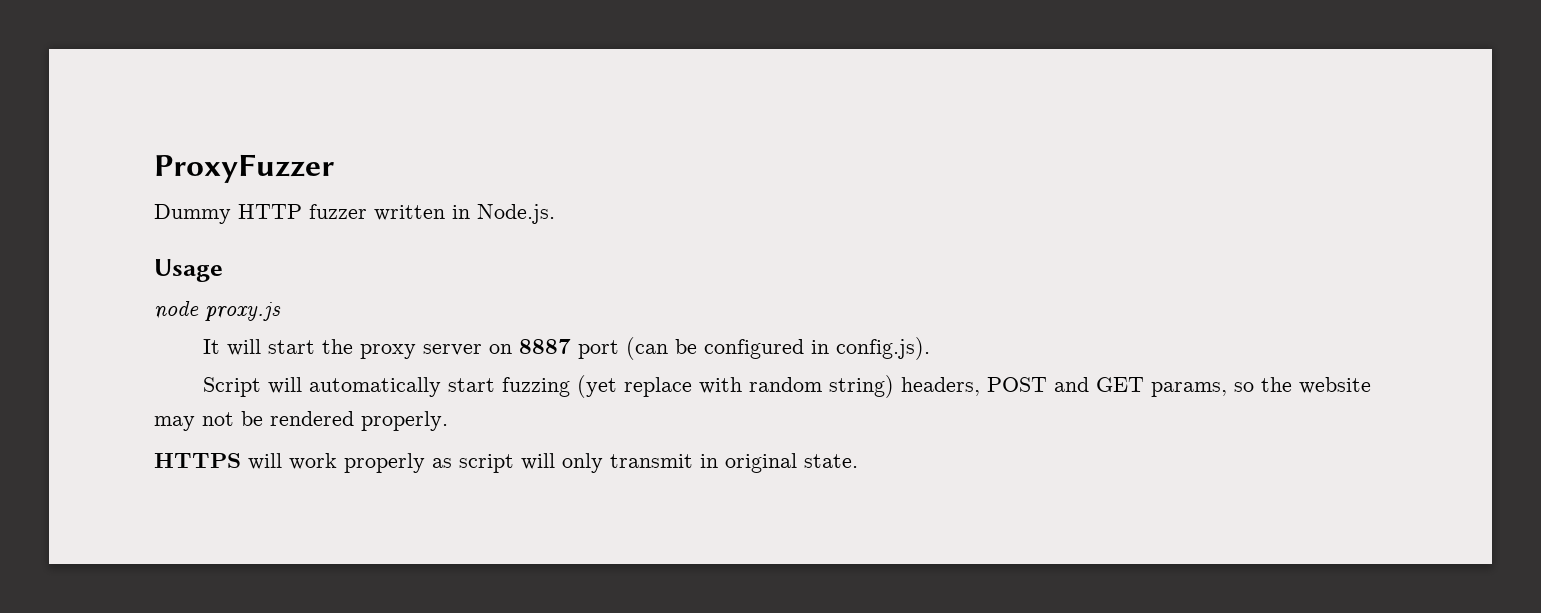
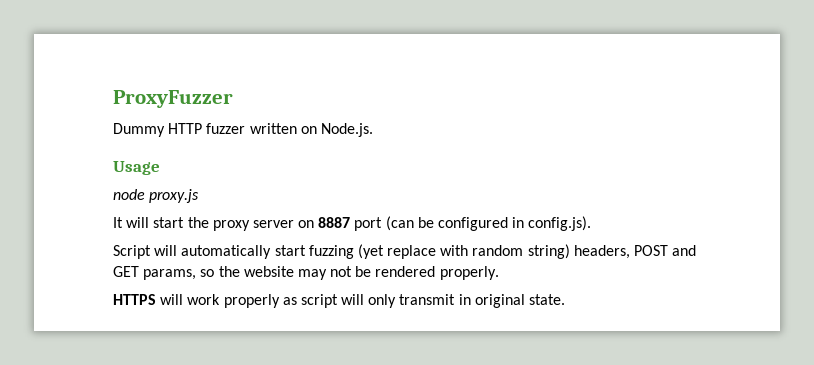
- Dummy HTTP fuzzer written in Node.js.
+ Dummy HTTP fuzzer written on Node.js.

